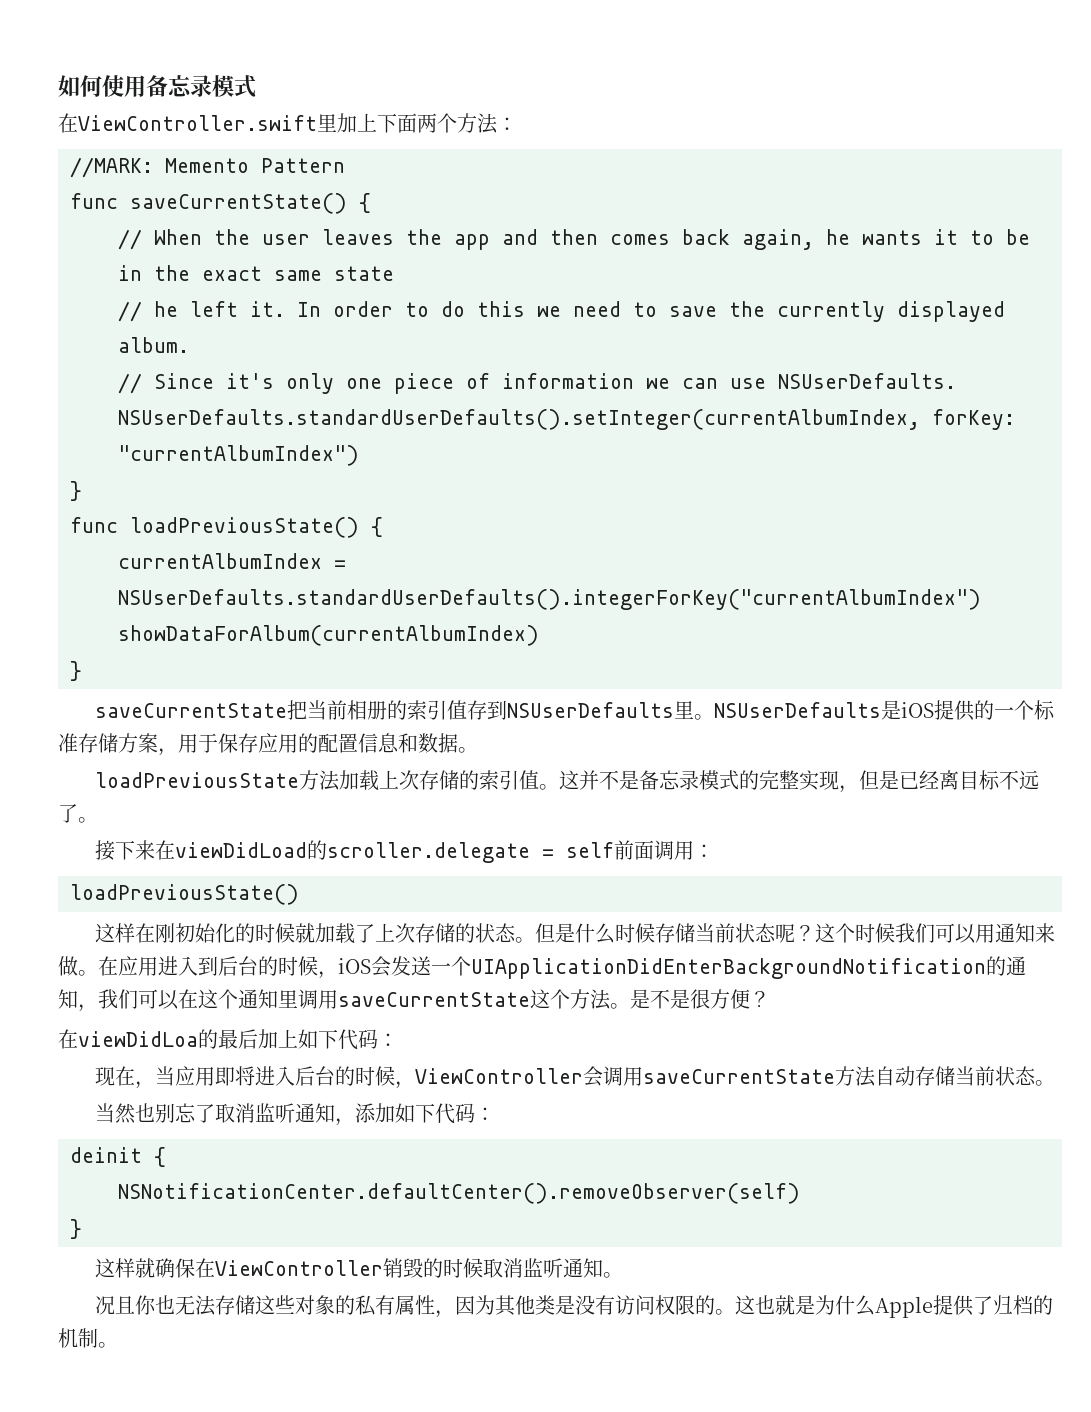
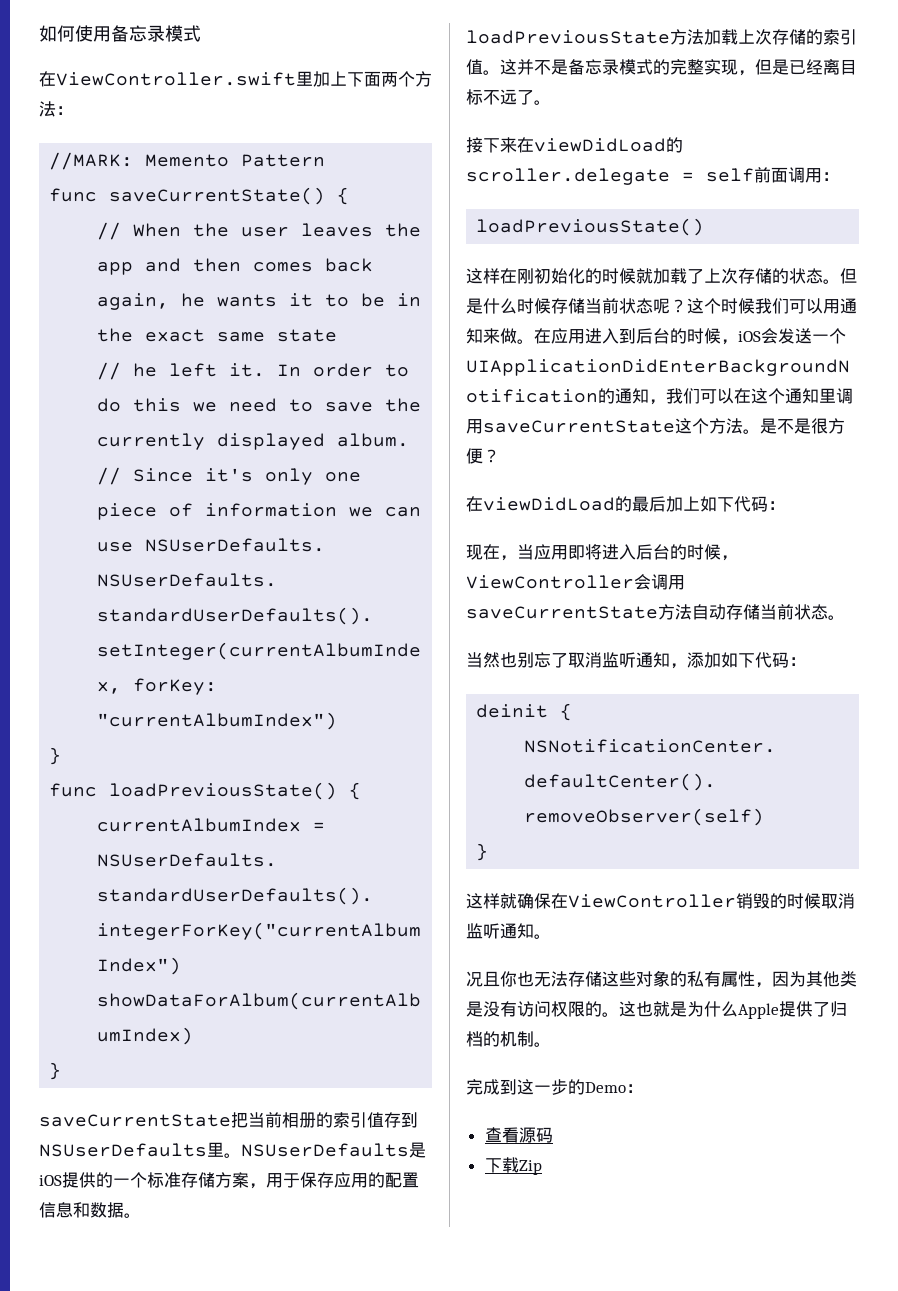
- 在viewDidLoa的最后加上如下代码：
+ 在viewDidLoad的最后加上如下代码：
+ 完成到这一步的Demo：
+ 查看源码
+ 下载Zip

